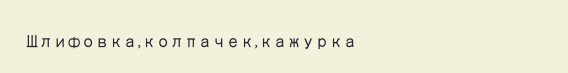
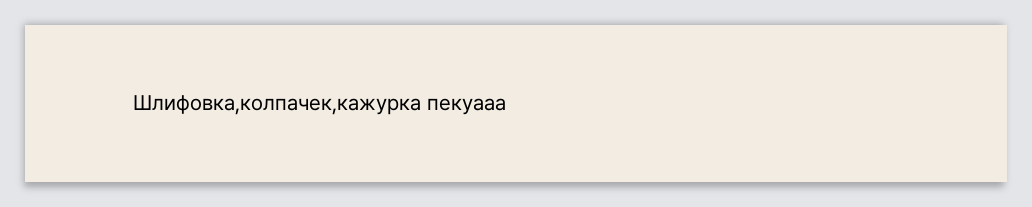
- Шлифовка,колпачек,кажурка
+ Шлифовка,колпачек,кажурка пекуааа

